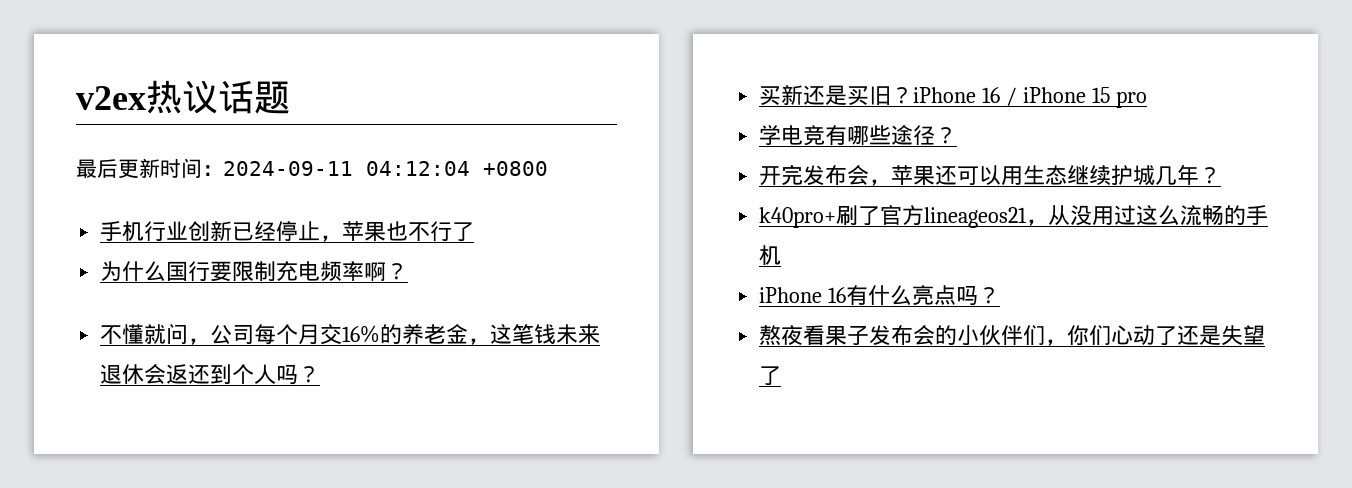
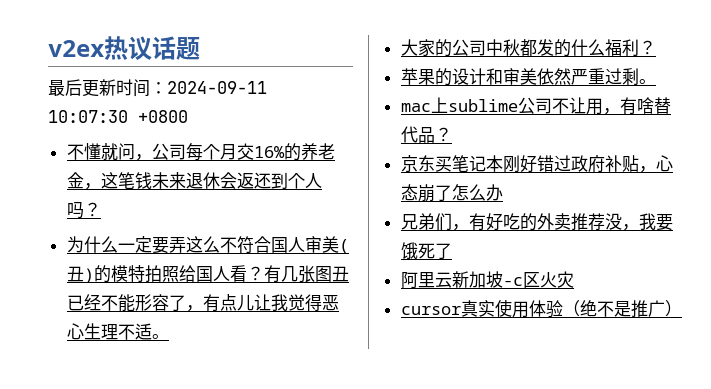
- 最后更新时间：2024-09-11 04:12:04 +0800
+ 最后更新时间：2024-09-11 10:07:30 +0800
- 手机行业创新已经停止，苹果也不行了
- 为什么国行要限制充电频率啊？
- 买新还是买旧？iPhone 16 / iPhone 15 pro
- 学电竞有哪些途径？
- 开完发布会，苹果还可以用生态继续护城几年？
- k40pro+刷了官方lineageos21，从没用过这么流畅的手机
- iPhone 16有什么亮点吗？
- 熬夜看果子发布会的小伙伴们，你们心动了还是失望了
+ 为什么一定要弄这么不符合国人审美(丑)的模特拍照给国人看？有几张图丑已经不能形容了，有点儿让我觉得恶心生理不适。
+ 大家的公司中秋都发的什么福利？
+ 苹果的设计和审美依然严重过剩。
+ mac上sublime公司不让用，有啥替代品？
+ 京东买笔记本刚好错过政府补贴，心态崩了怎么办
+ 兄弟们，有好吃的外卖推荐没，我要饿死了
+ 阿里云新加坡-c区火灾
+ cursor真实使用体验（绝不是推广）

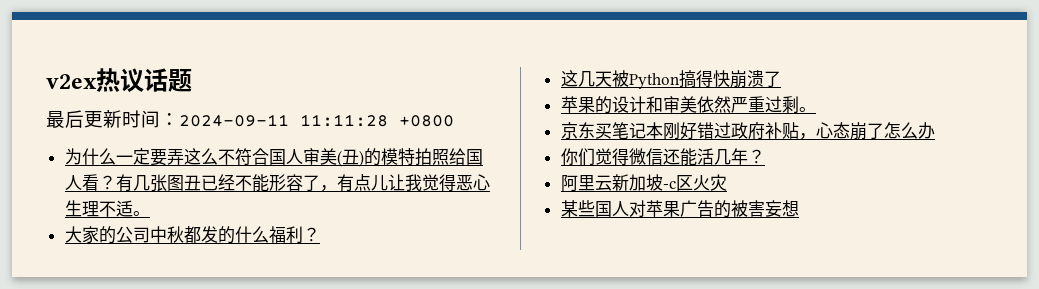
- 最后更新时间：2024-09-11 10:07:30 +0800
+ 最后更新时间：2024-09-11 11:11:28 +0800
- 不懂就问，公司每个月交16%的养老金，这笔钱未来退休会返还到个人吗？
+ 这几天被Python搞得快崩溃了
- mac上sublime公司不让用，有啥替代品？
- 兄弟们，有好吃的外卖推荐没，我要饿死了
+ 你们觉得微信还能活几年？
- cursor真实使用体验（绝不是推广）
+ 某些国人对苹果广告的被害妄想

